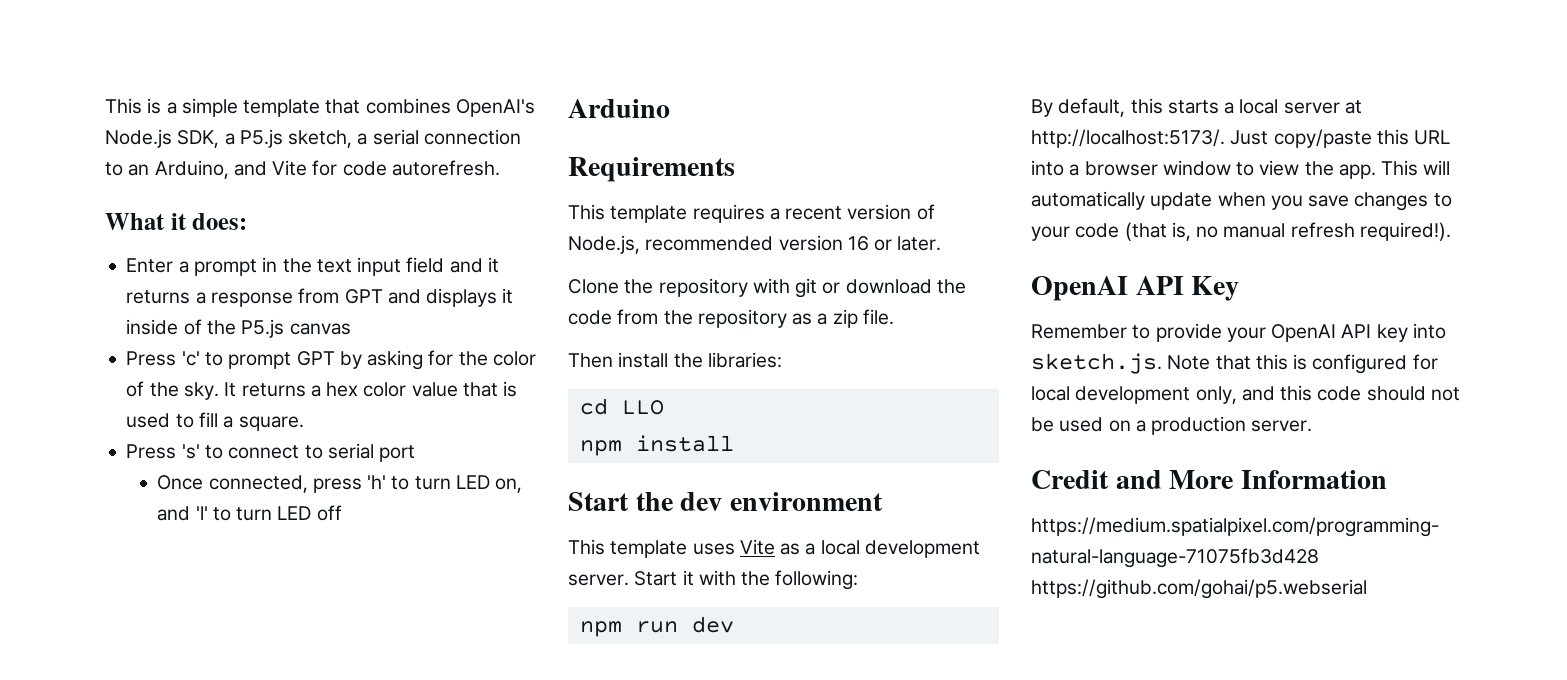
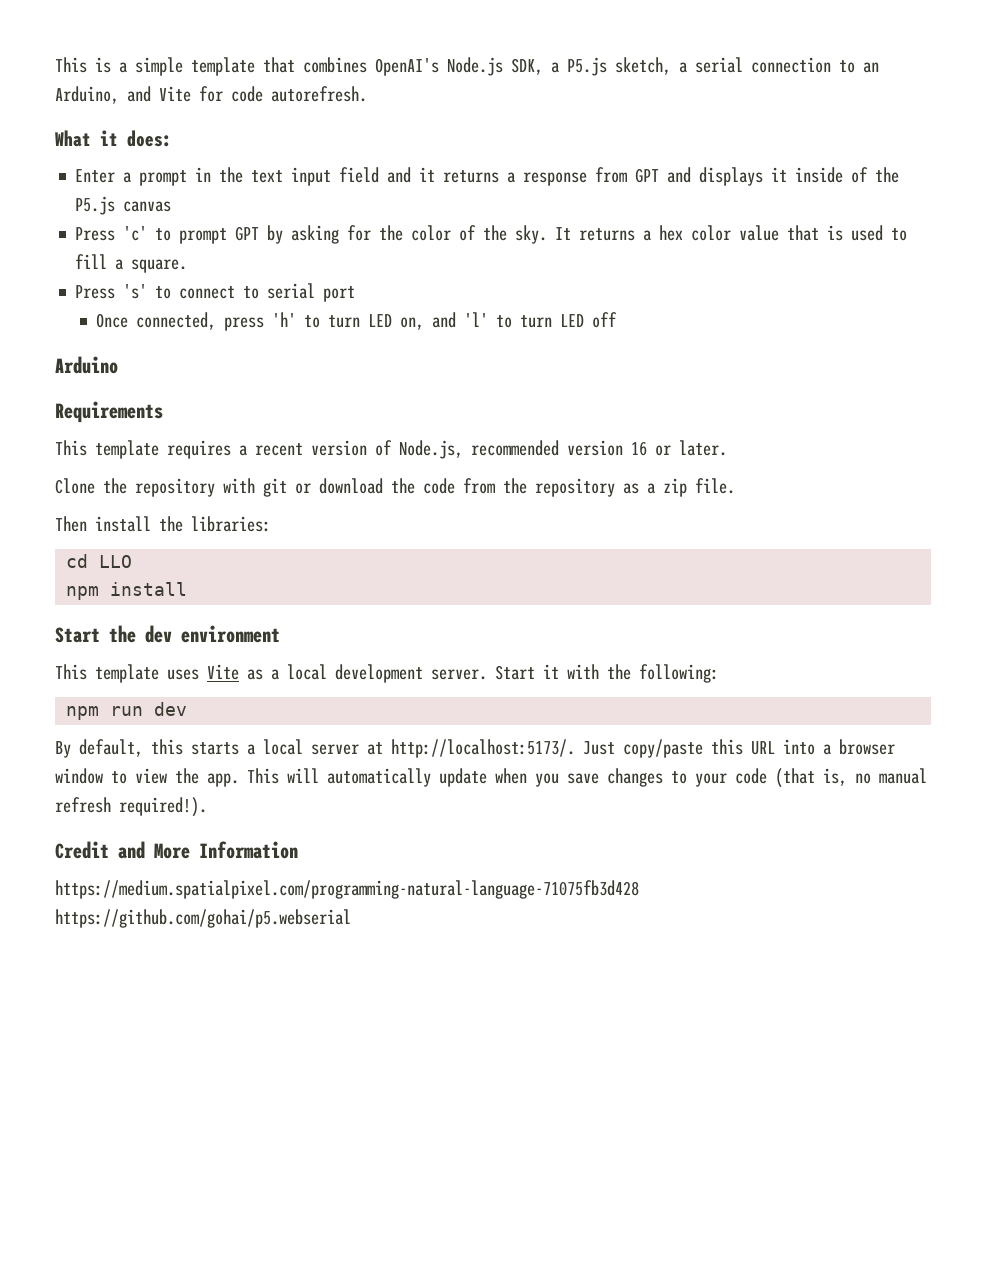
- OpenAI API Key
- Remember to provide your OpenAI API key into sketch.js. Note that this is configured for local development only, and this code should not be used on a production server.

